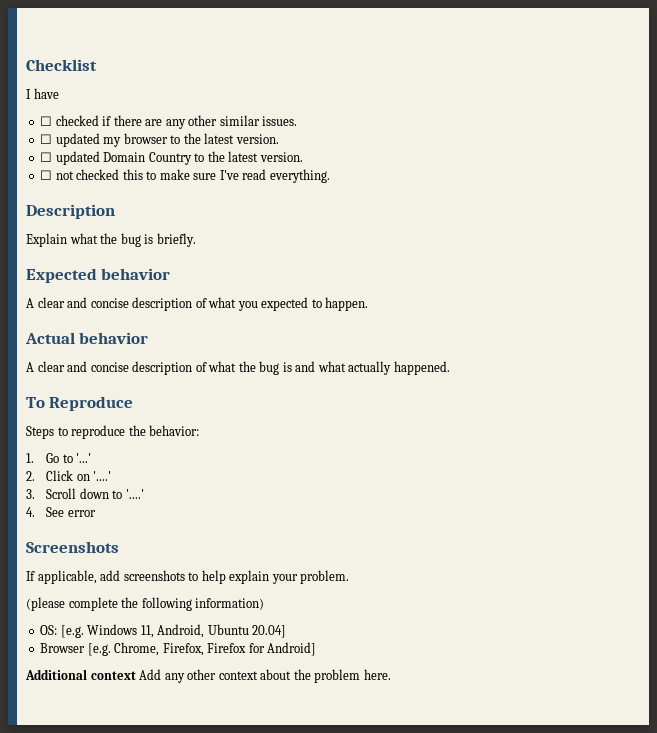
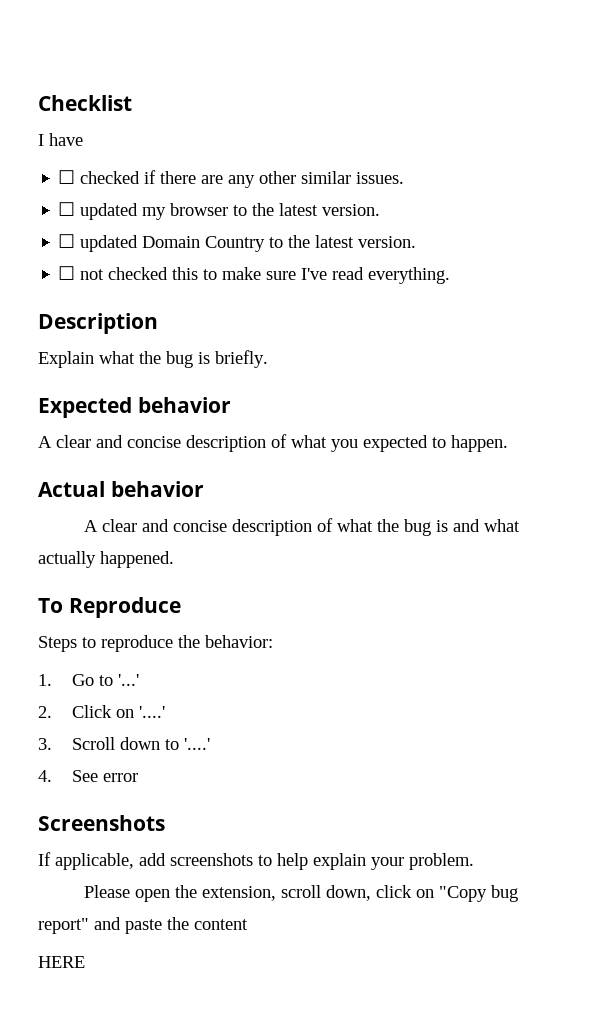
- (please complete the following information)
- OS: [e.g. Windows 11, Android, Ubuntu 20.04]
- Browser [e.g. Chrome, Firefox, Firefox for Android]
- Additional context Add any other context about the problem here.
+ Please open the extension, scroll down, click on "Copy bug report" and paste the content
+ HERE

